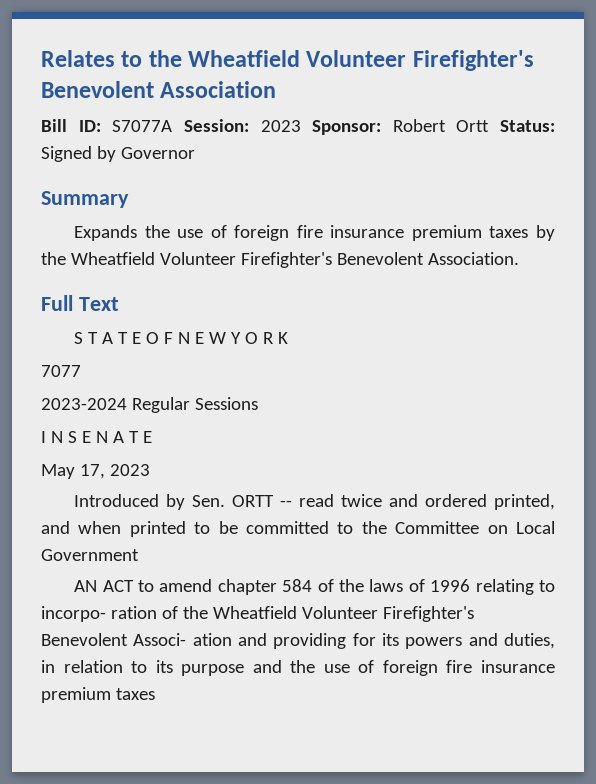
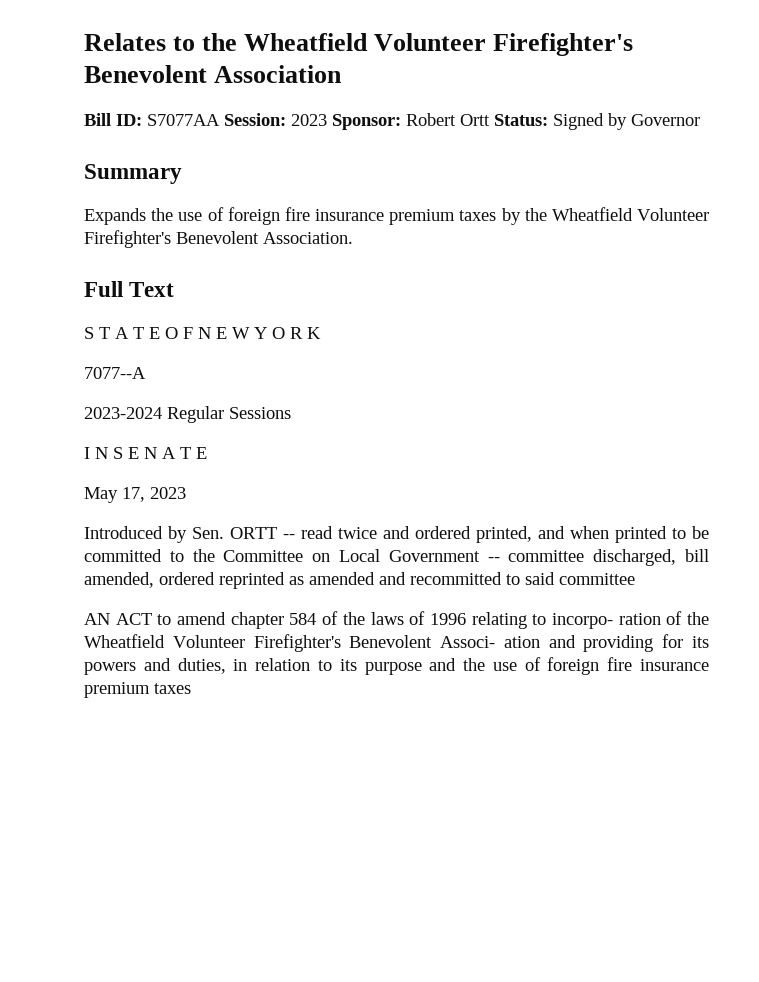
- Bill ID: S7077A Session: 2023 Sponsor: Robert Ortt Status: Signed by Governor
+ Bill ID: S7077AA Session: 2023 Sponsor: Robert Ortt Status: Signed by Governor
- 7077
+ 7077--A
- Introduced by Sen. ORTT -- read twice and ordered printed, and when printed to be committed to the Committee on Local Government
+ Introduced by Sen. ORTT -- read twice and ordered printed, and when printed to be committed to the Committee on Local Government -- committee discharged, bill amended, ordered reprinted as amended and recommitted to said committee

